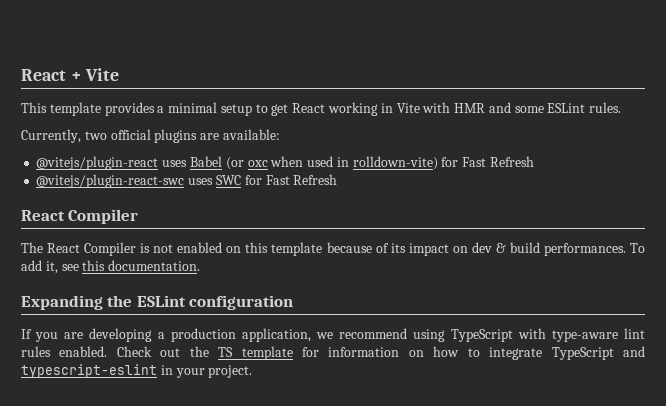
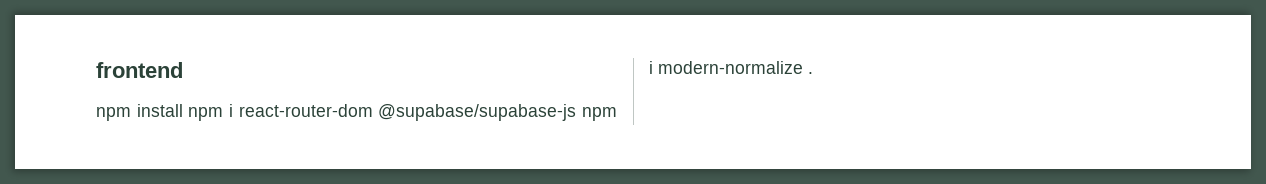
- React + Vite
- This template provides a minimal setup to get React working in Vite with HMR and some ESLint rules.
- Currently, two official plugins are available:
- @vitejs/plugin-react uses Babel (or oxc when used in rolldown-vite) for Fast Refresh
- @vitejs/plugin-react-swc uses SWC for Fast Refresh
- React Compiler
- The React Compiler is not enabled on this template because of its impact on dev & build performances. To add it, see this documentation.
- Expanding the ESLint configuration
- If you are developing a production application, we recommend using TypeScript with type-aware lint rules enabled. Check out the TS template for information on how to integrate TypeScript and typescript-eslint in your project.
+ frontend
+ npm install npm i react-router-dom @supabase/supabase-js npm i modern-normalize .

